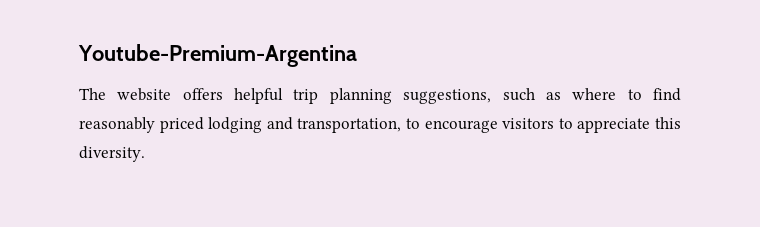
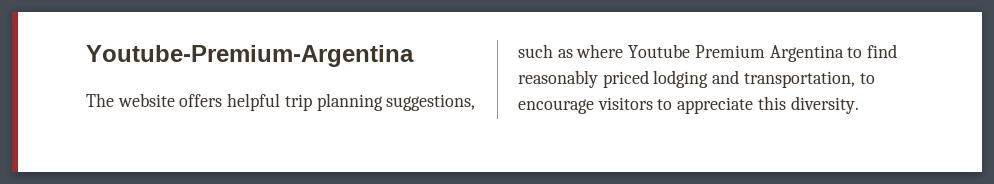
- The website offers helpful trip planning suggestions, such as where to find reasonably priced lodging and transportation, to encourage visitors to appreciate this diversity.
+ The website offers helpful trip planning suggestions, such as where Youtube Premium Argentina to find reasonably priced lodging and transportation, to encourage visitors to appreciate this diversity.

